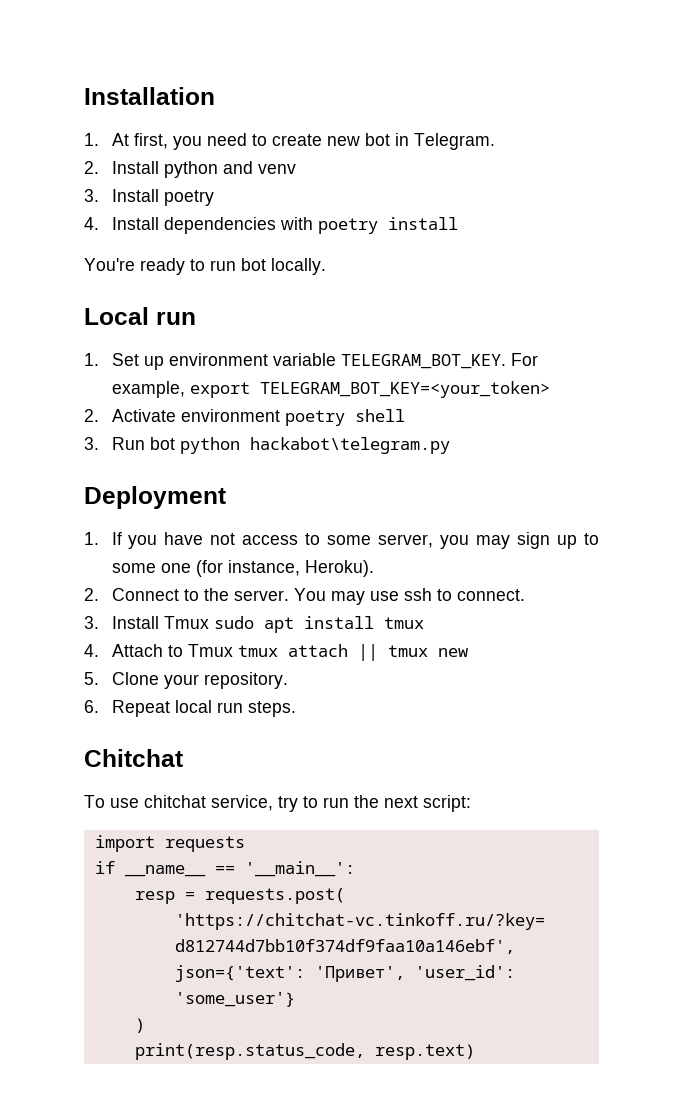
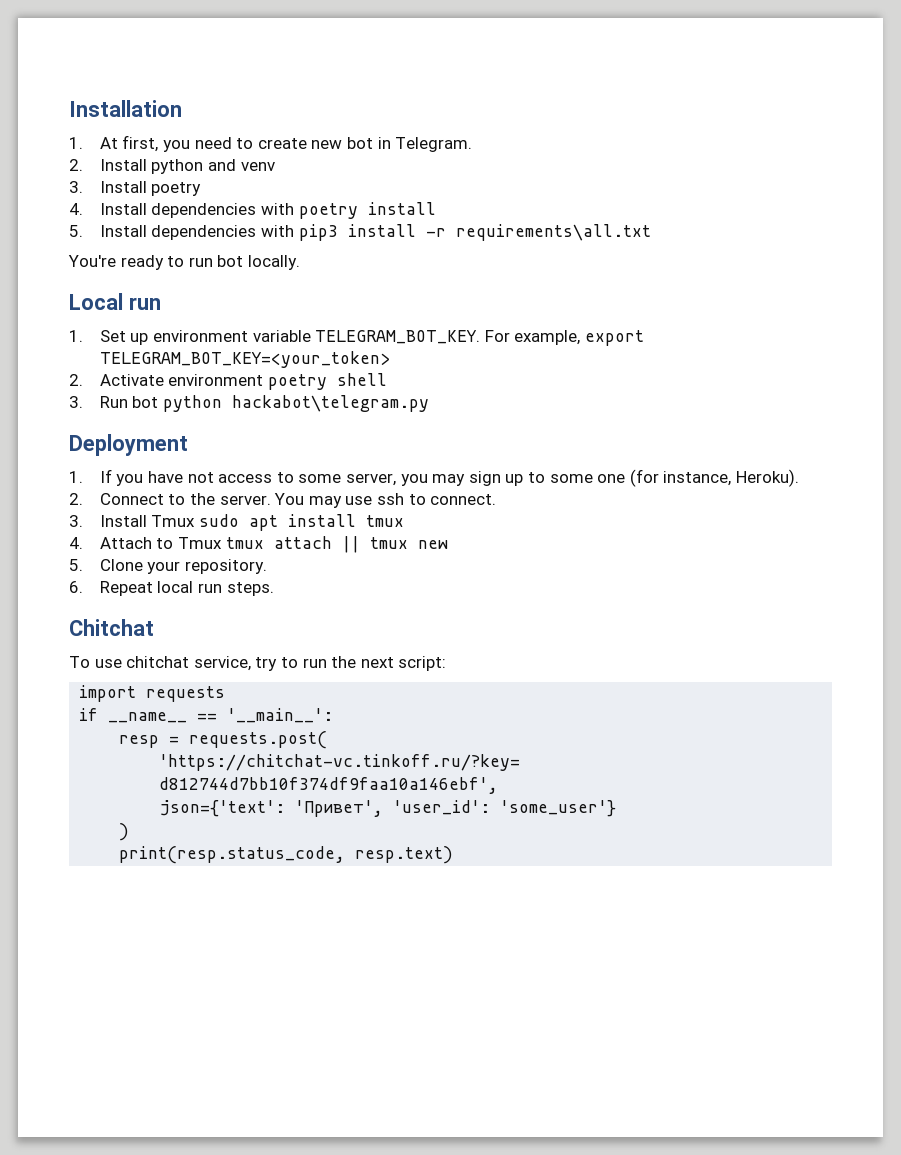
+ 5. Install dependencies with pip3 install -r requirements\all.txt

